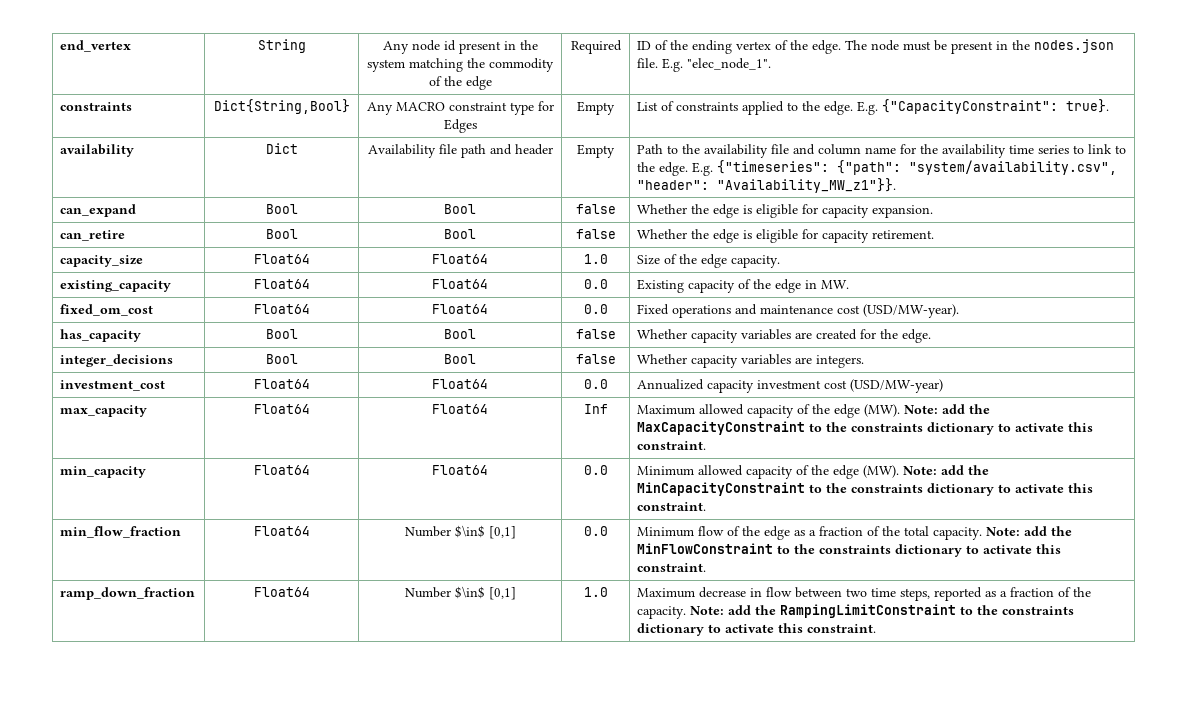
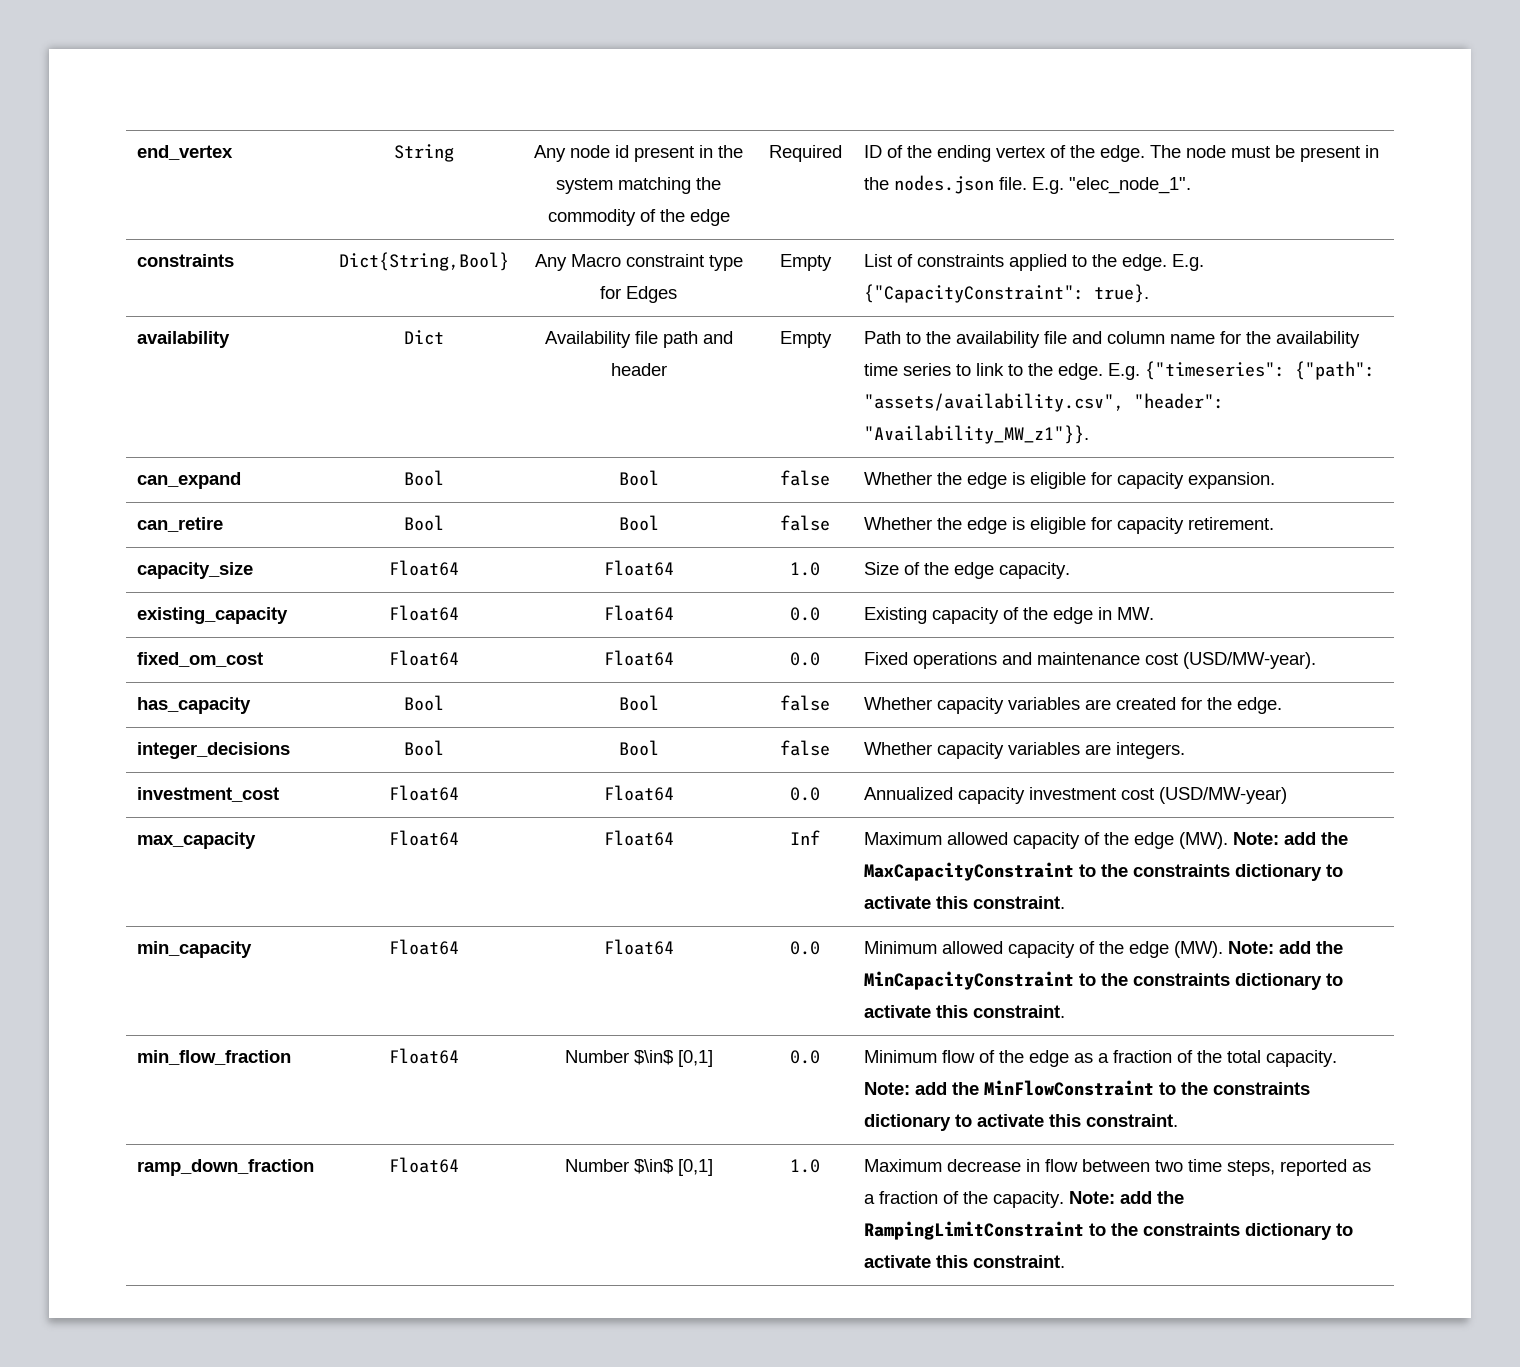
- constraints | Dict{String,Bool} | Any MACRO constraint type for Edges | Empty | List of constraints applied to the edge. E.g. {"CapacityConstraint": true}.
+ constraints | Dict{String,Bool} | Any Macro constraint type for Edges | Empty | List of constraints applied to the edge. E.g. {"CapacityConstraint": true}.
- availability | Dict | Availability file path and header | Empty | Path to the availability file and column name for the availability time series to link to the edge. E.g. {"timeseries": {"path": "system/availability.csv", "header": "Availability_MW_z1"}}.
+ availability | Dict | Availability file path and header | Empty | Path to the availability file and column name for the availability time series to link to the edge. E.g. {"timeseries": {"path": "assets/availability.csv", "header": "Availability_MW_z1"}}.

